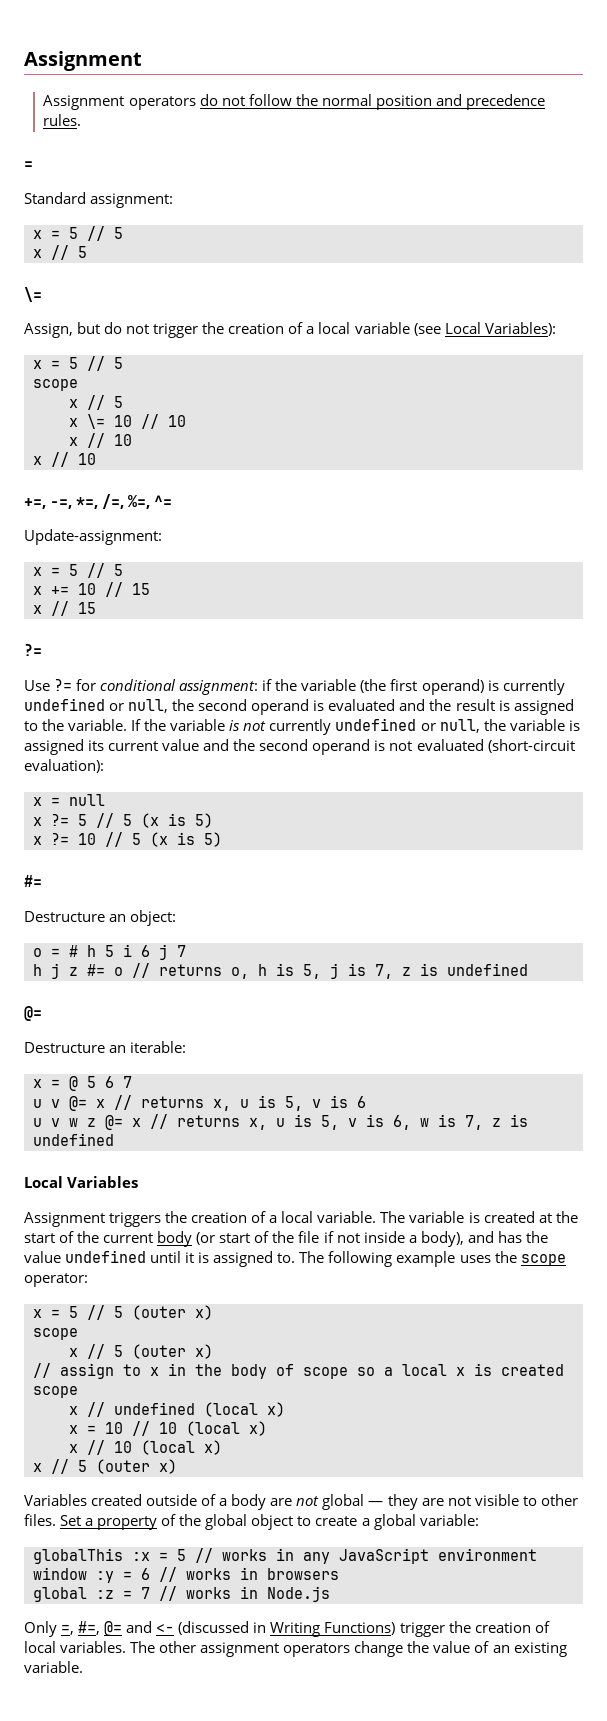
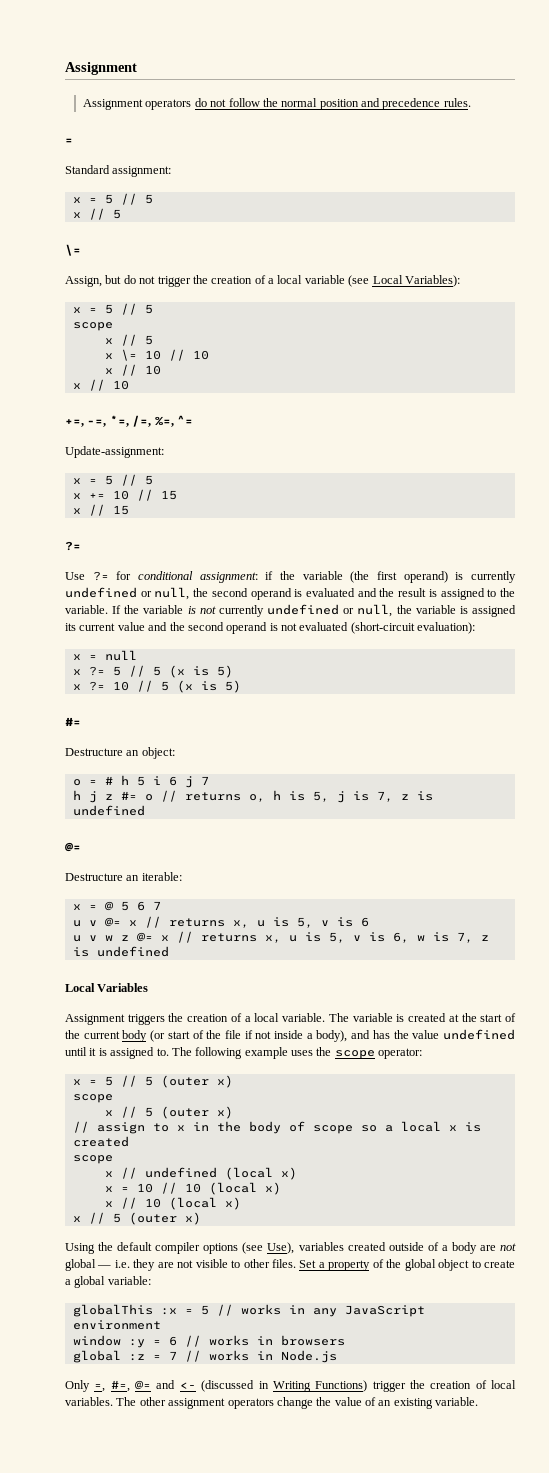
- Variables created outside of a body are not global — they are not visible to other files.
+ Using the default compiler options (see Use), variables created outside of a body are not global — i.e. they are not visible to other files.

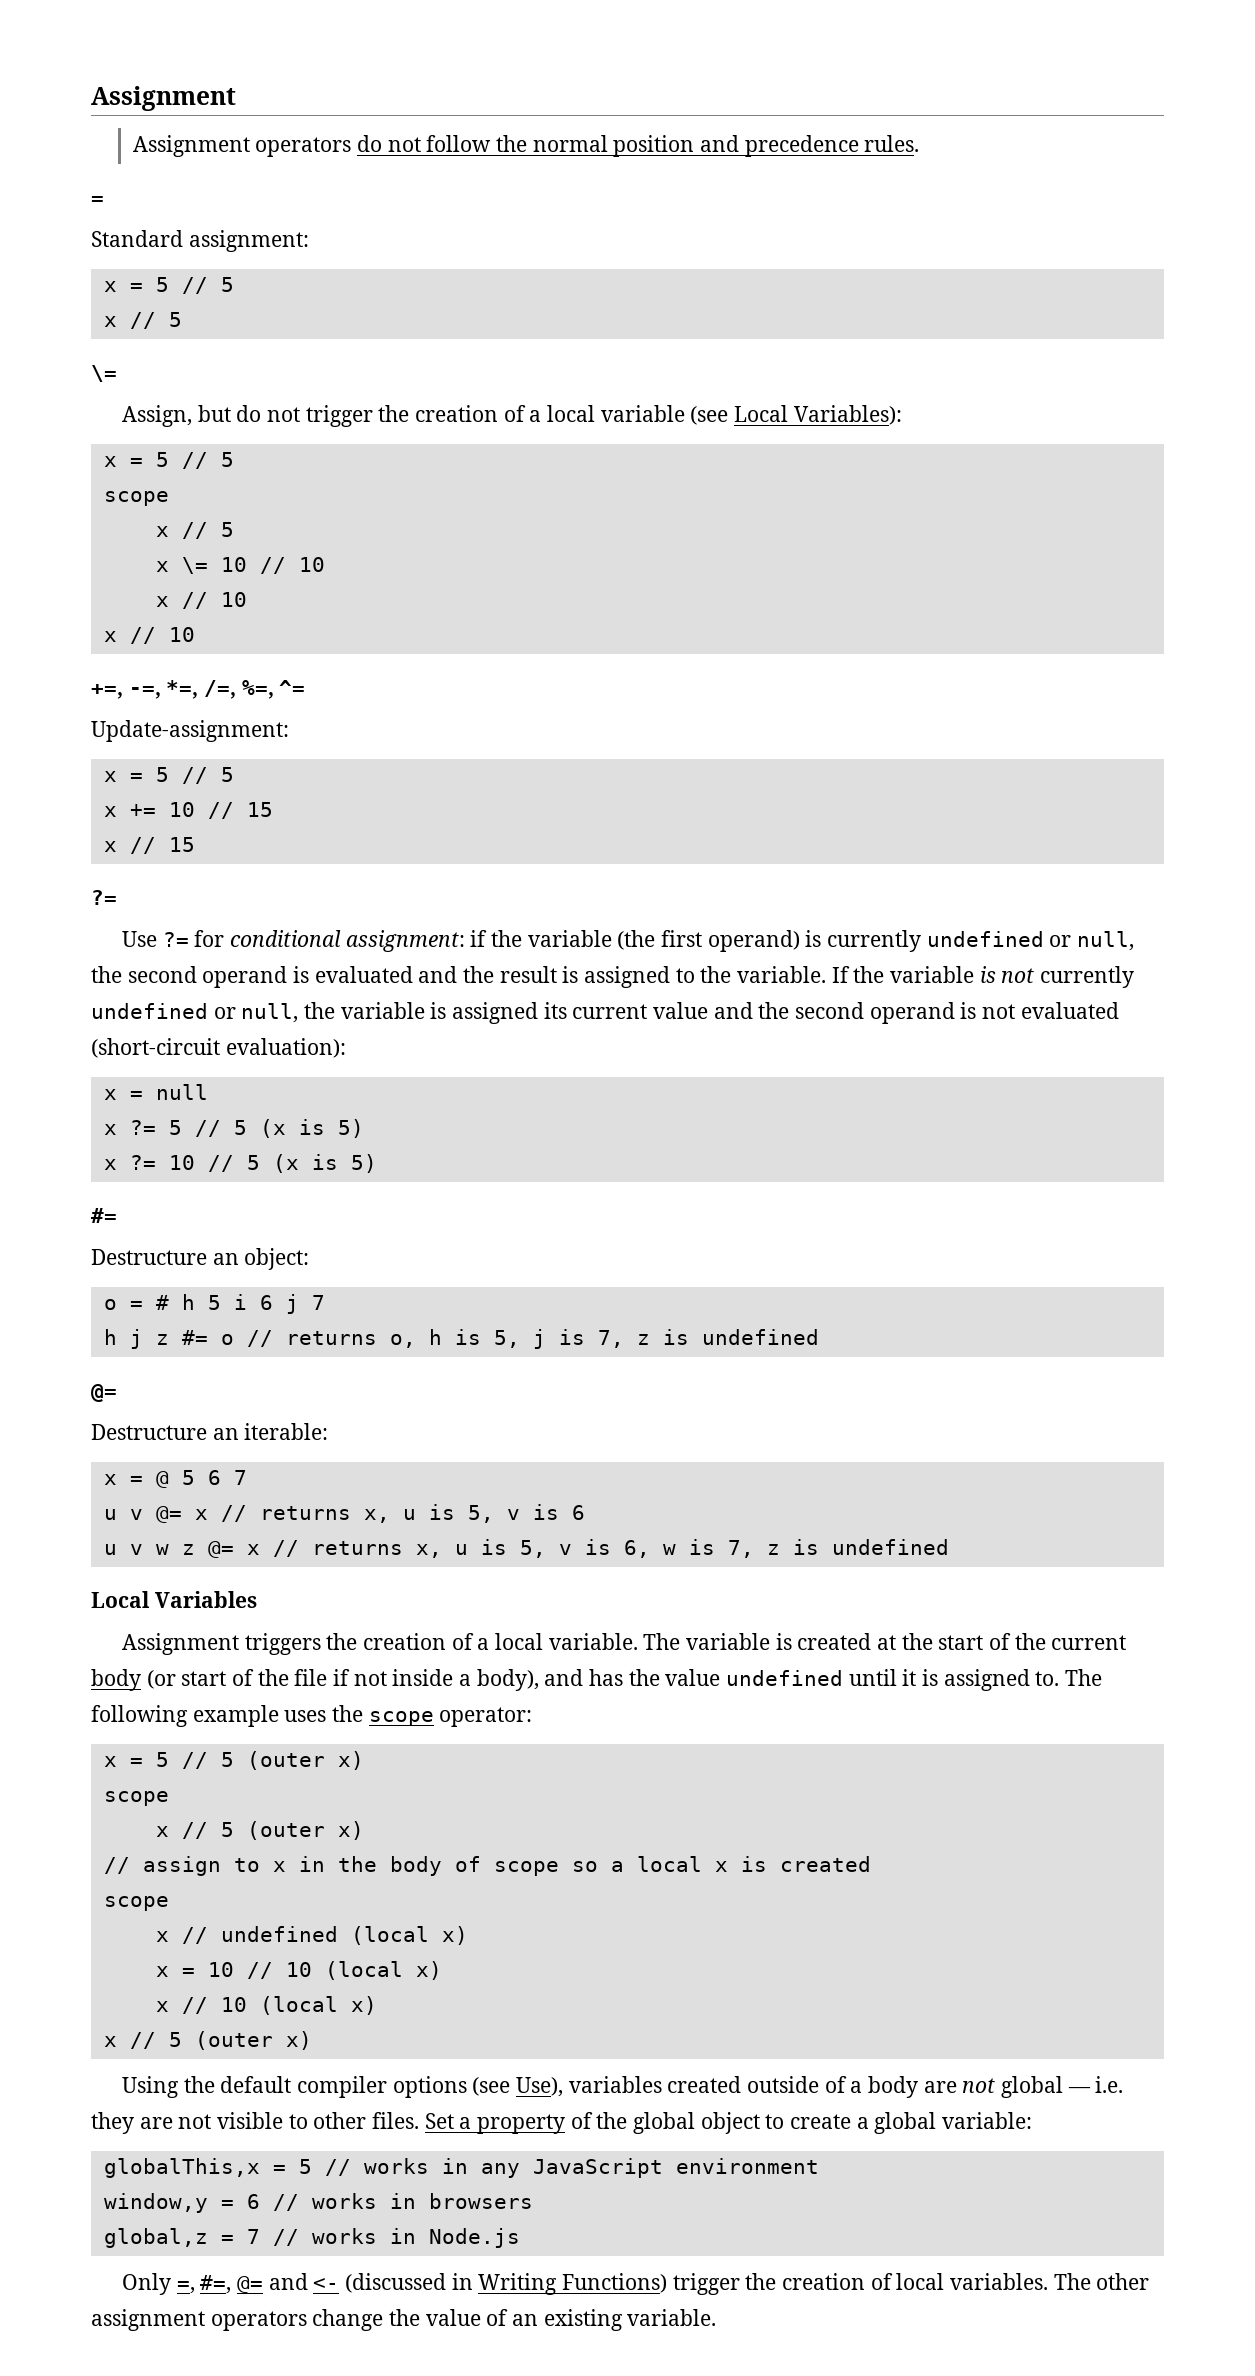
- globalThis :x = 5 // works in any JavaScript environment
+ globalThis,x = 5 // works in any JavaScript environment
- window :y = 6 // works in browsers
+ window,y = 6 // works in browsers
- global :z = 7 // works in Node.js
+ global,z = 7 // works in Node.js

